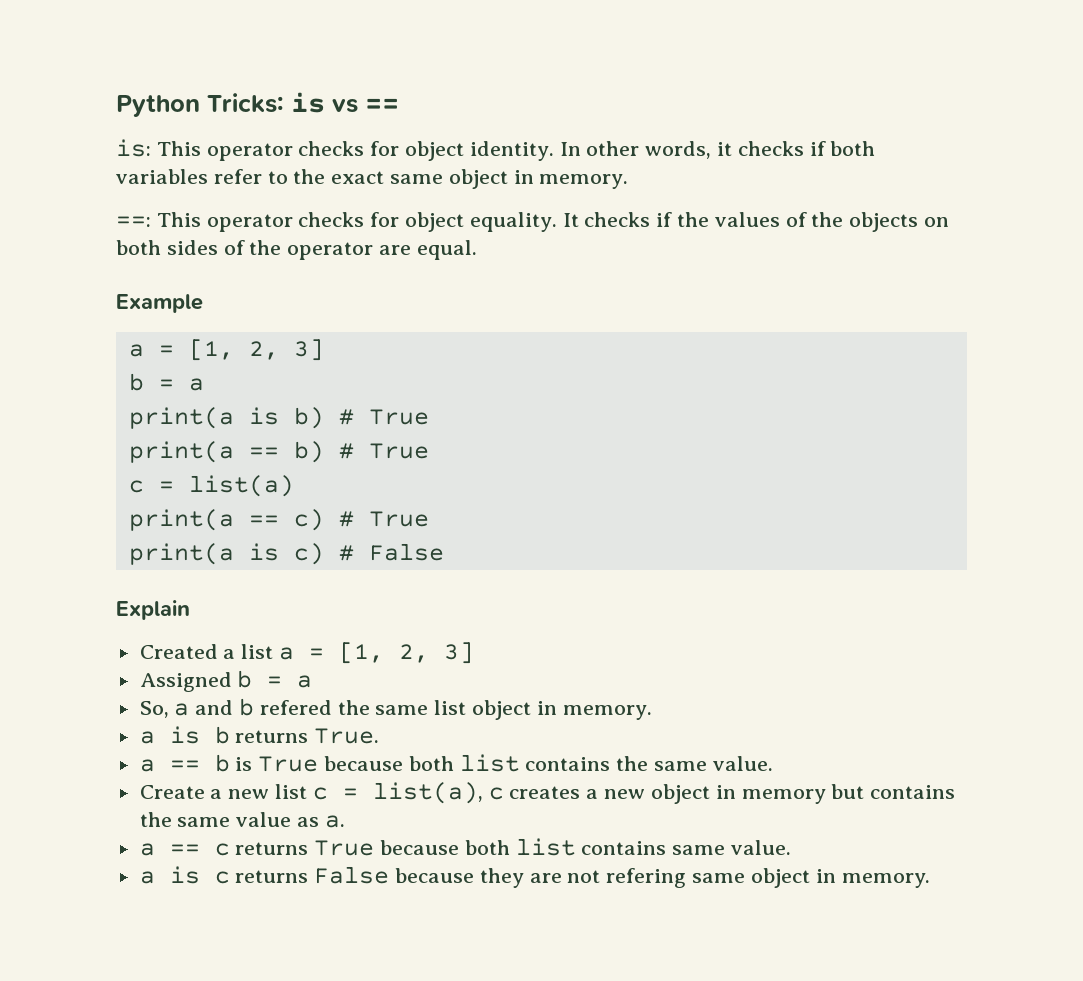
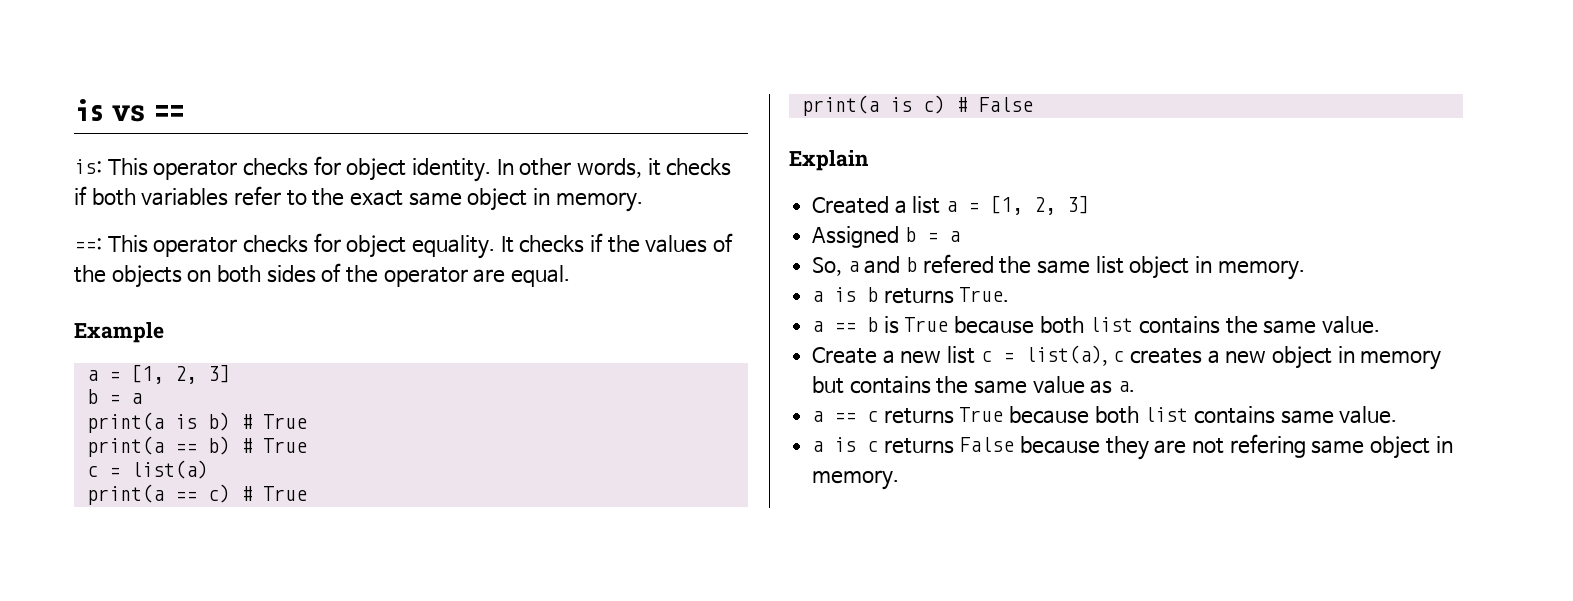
- Python Tricks: is vs ==
+ is vs ==

